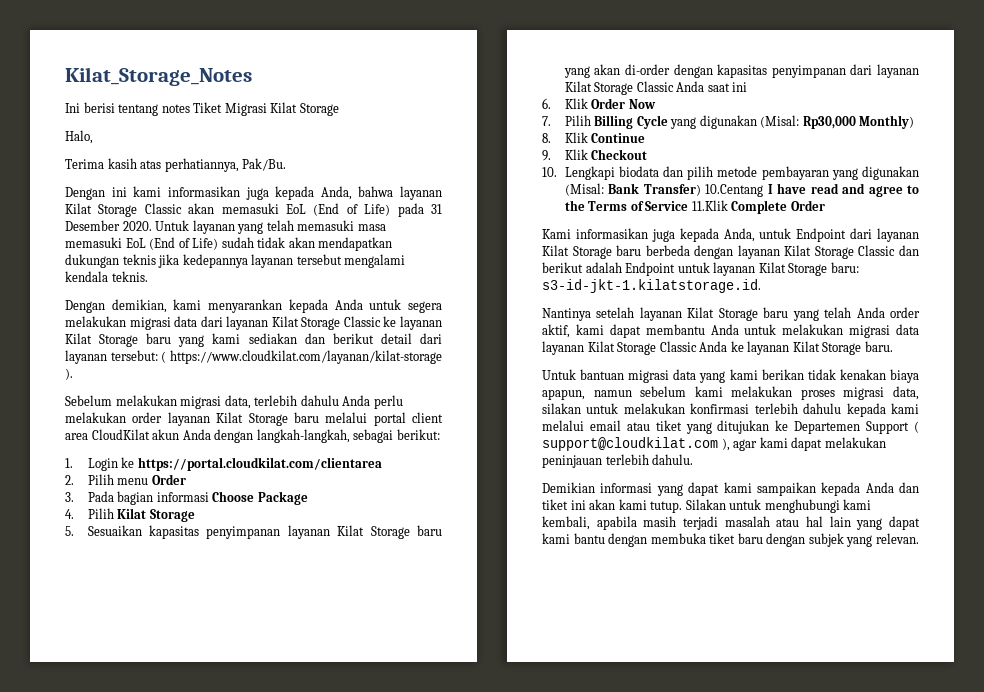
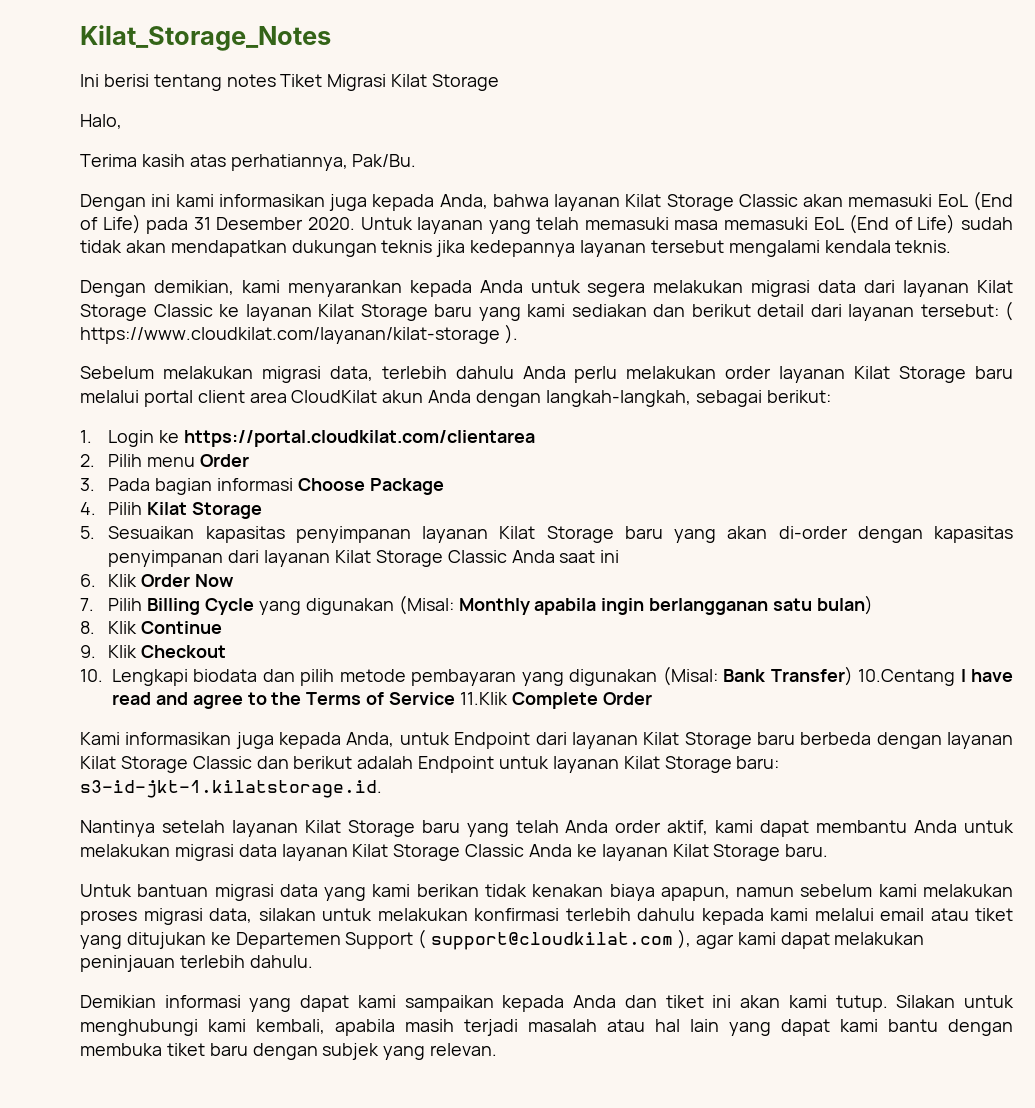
- 7. Pilih Billing Cycle yang digunakan (Misal: Rp30,000 Monthly)
+ 7. Pilih Billing Cycle yang digunakan (Misal: Monthly apabila ingin berlangganan satu bulan)

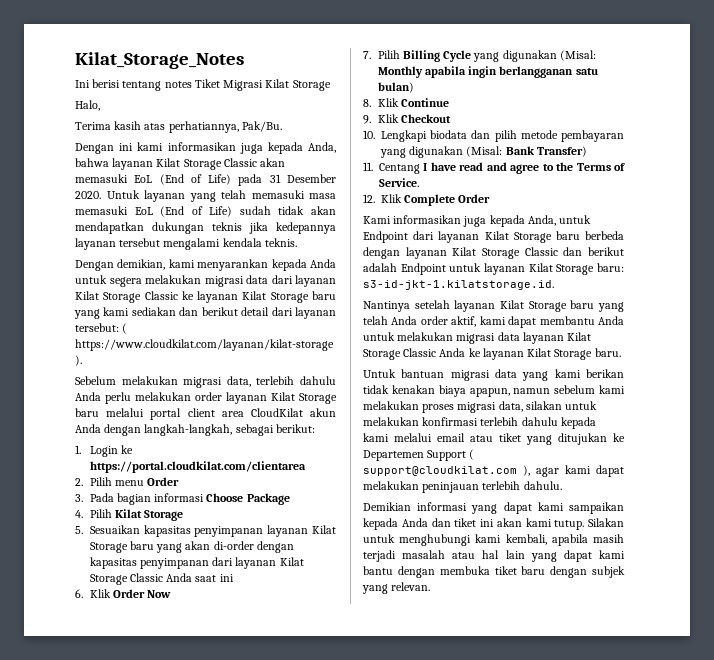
- 10. Lengkapi biodata dan pilih metode pembayaran yang digunakan (Misal: Bank Transfer) 10.Centang I have read and agree to the Terms of Service 11.Klik Complete Order
+ 10. Lengkapi biodata dan pilih metode pembayaran yang digunakan (Misal: Bank Transfer)
+ 11. Centang I have read and agree to the Terms of Service.
+ 12. Klik Complete Order

